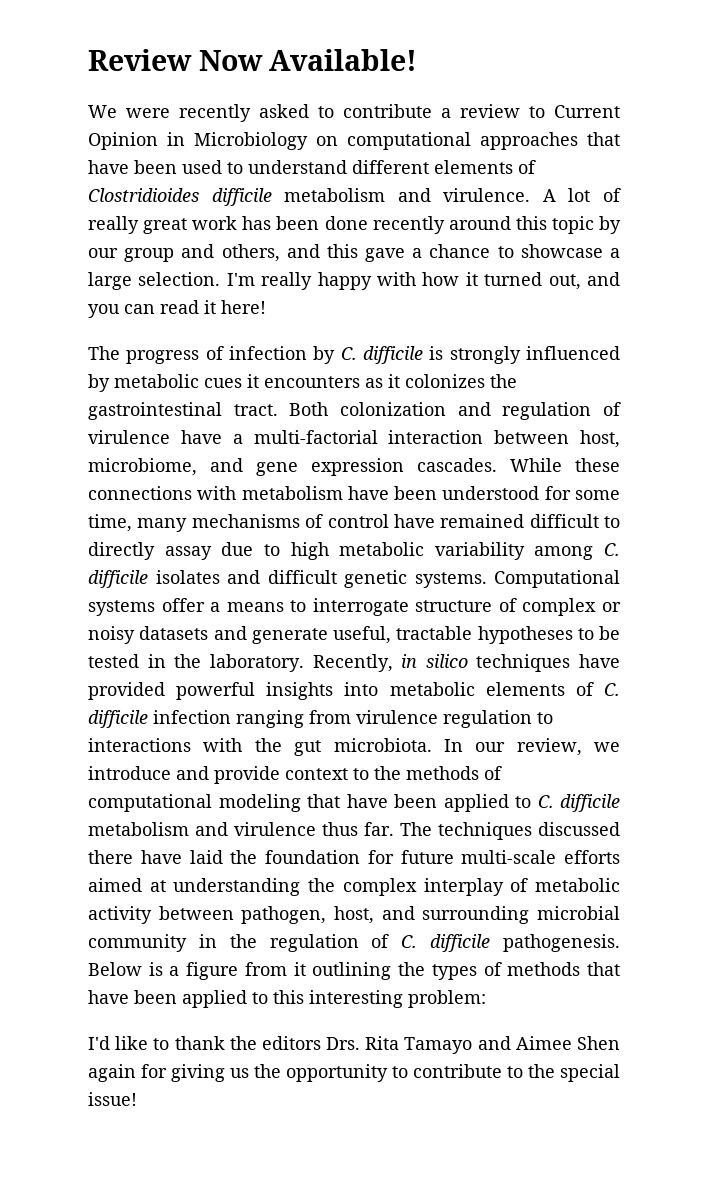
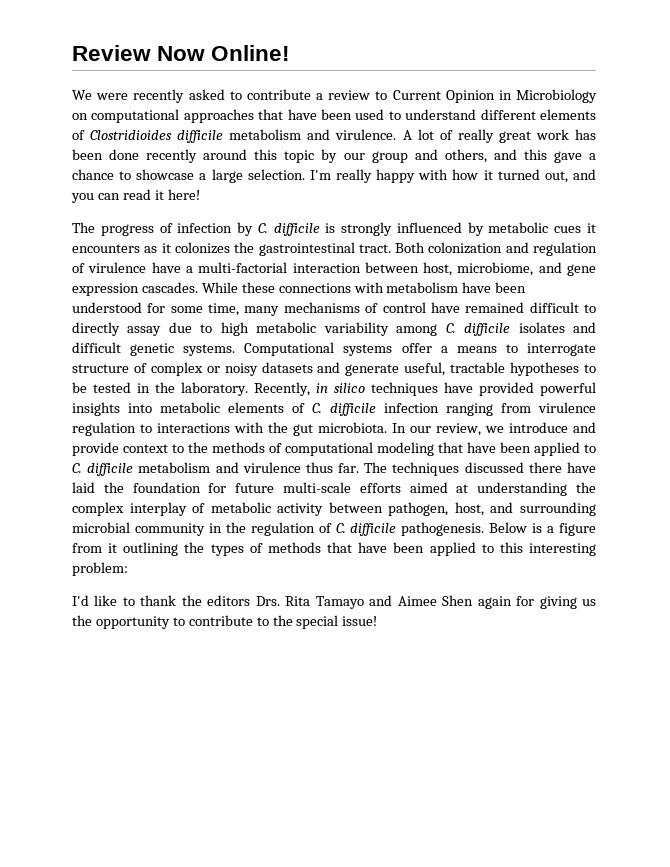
- Review Now Available!
+ Review Now Online!

